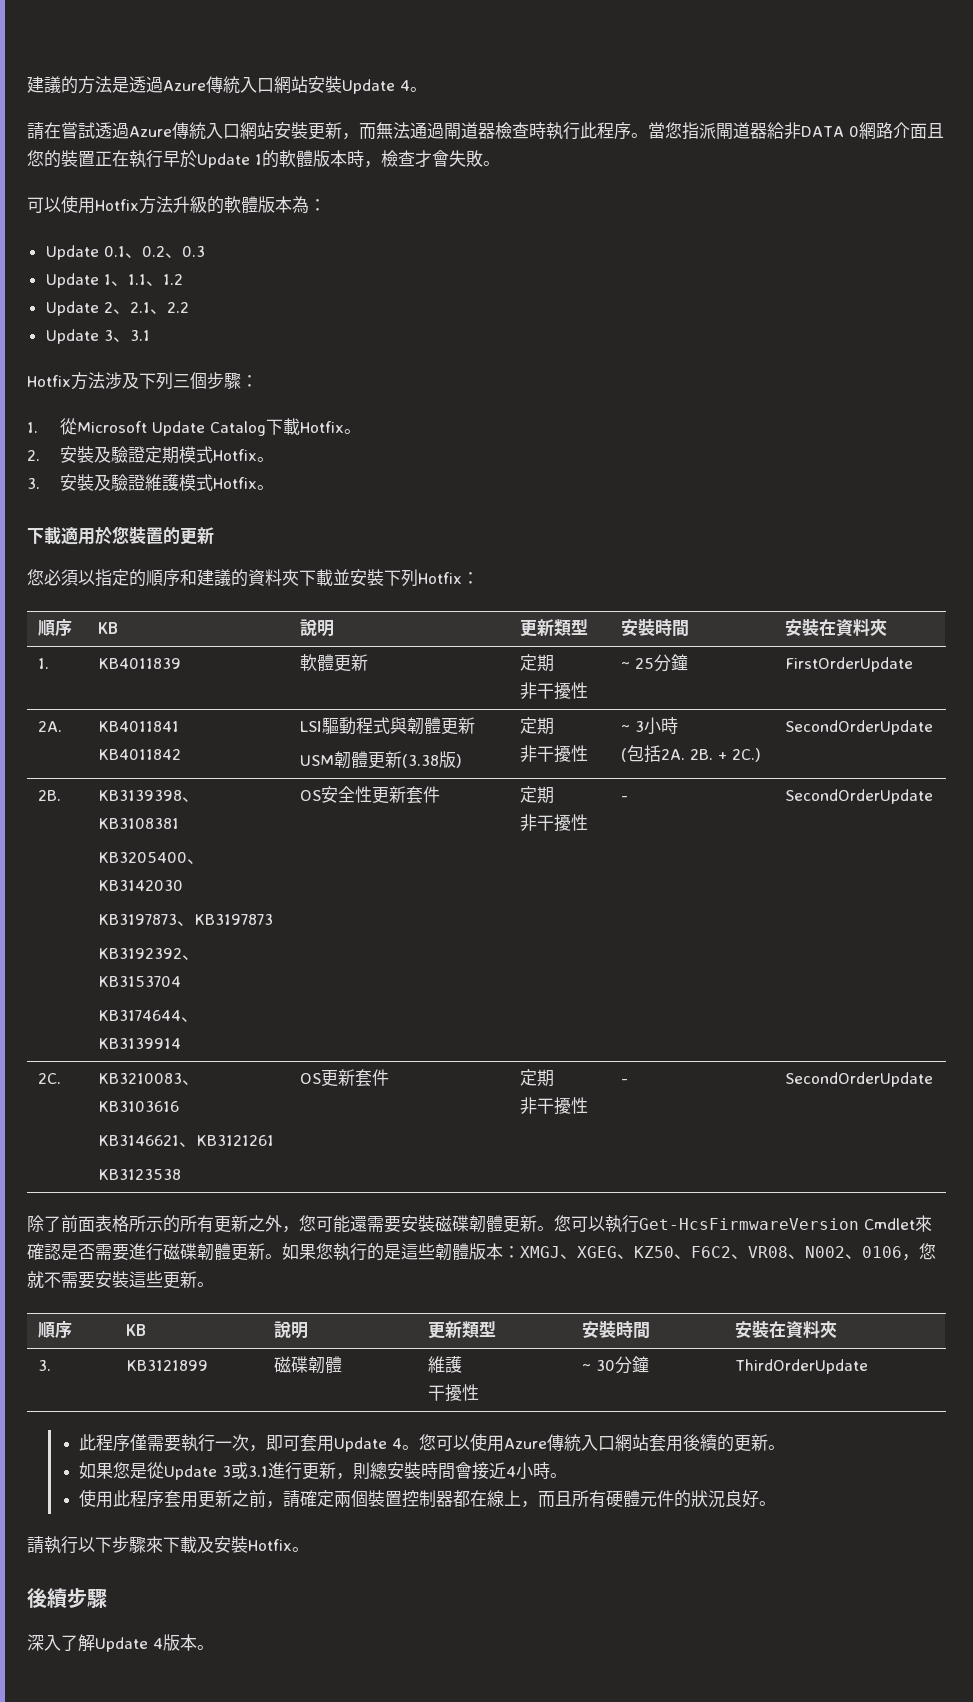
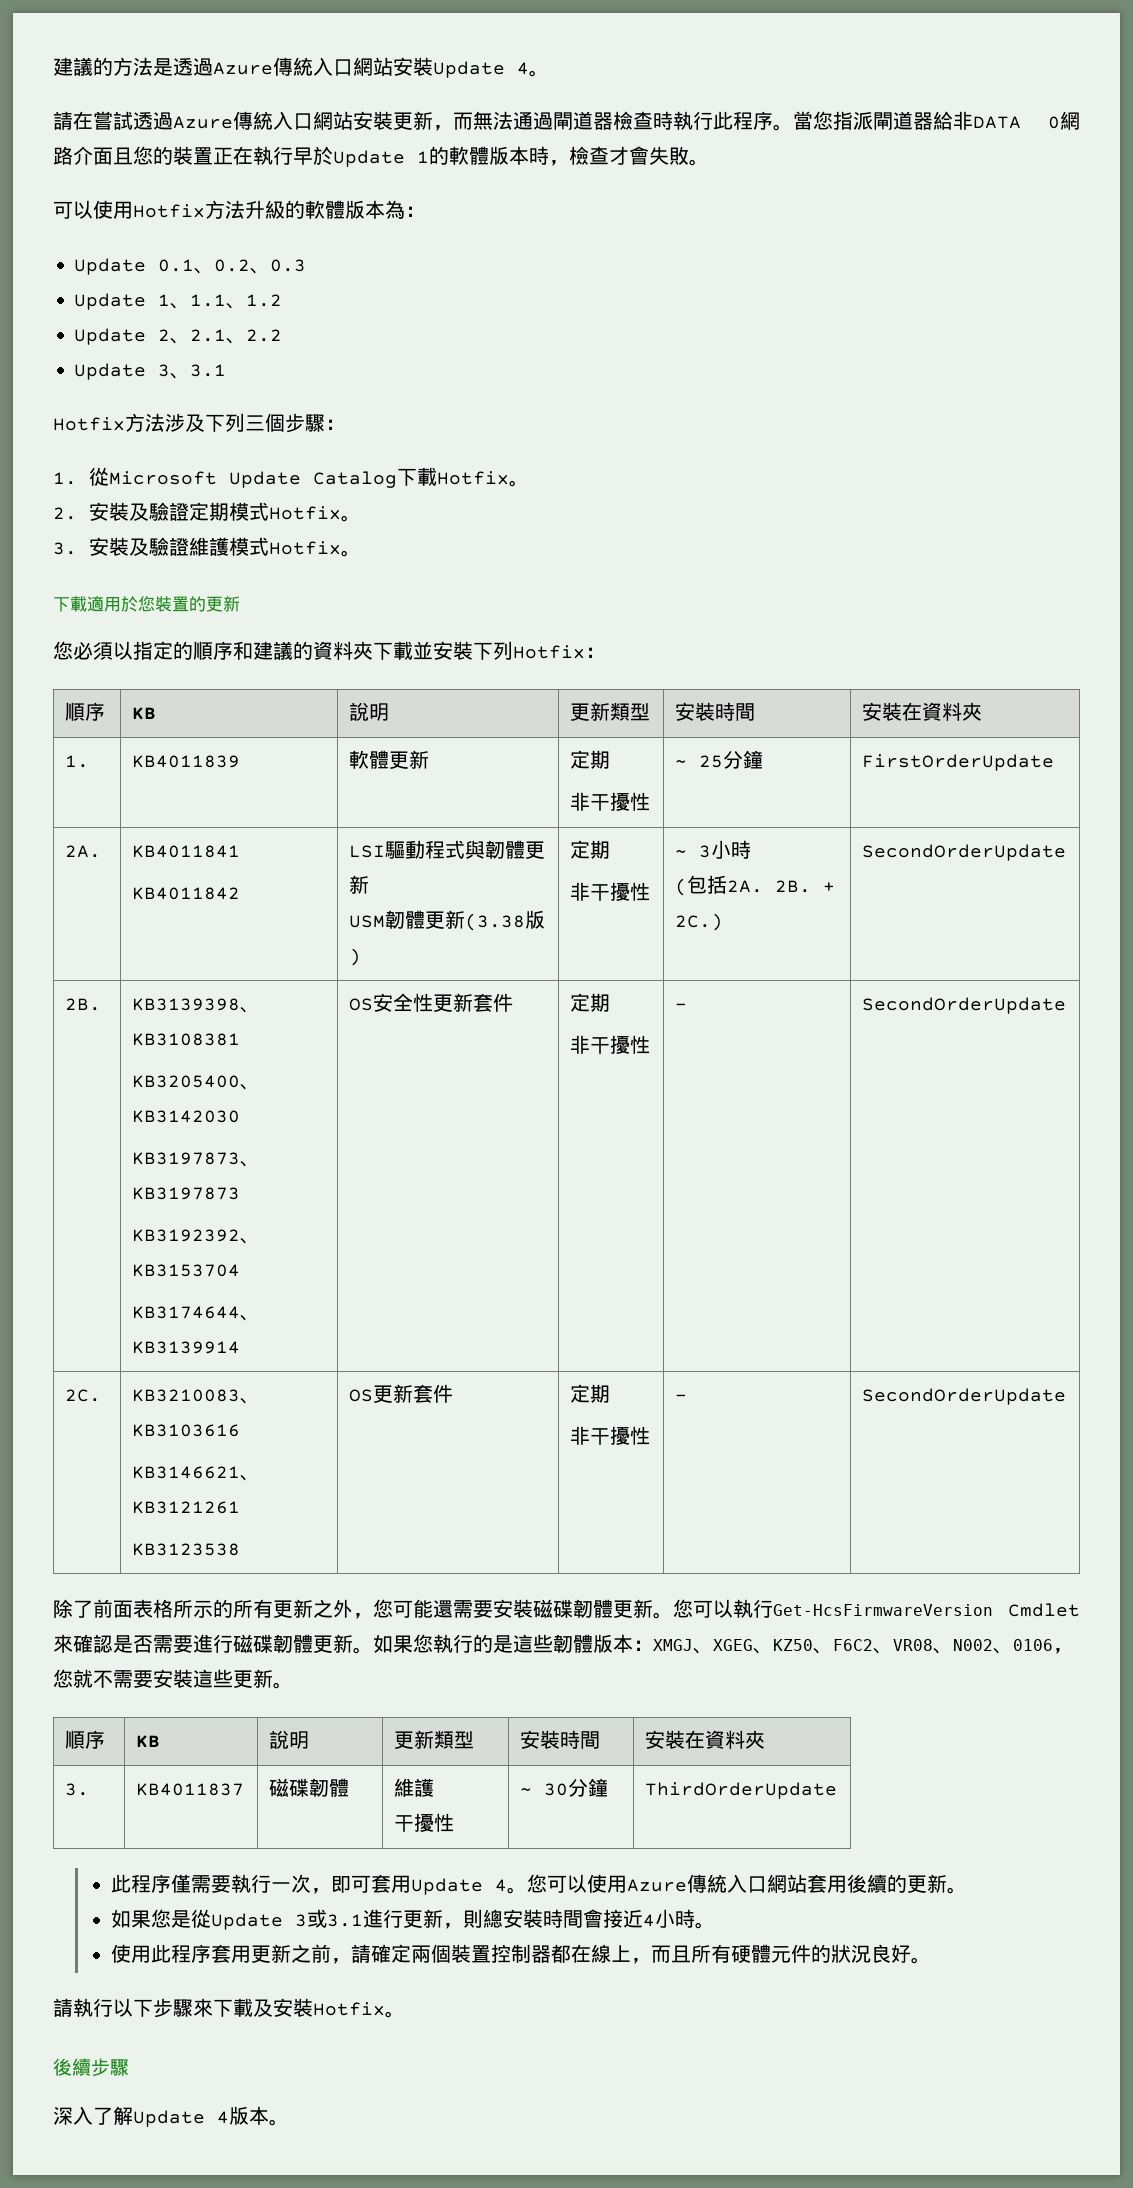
- 3. | KB3121899 | 磁碟韌體 | 維護
+ 3. | KB4011837 | 磁碟韌體 | 維護

